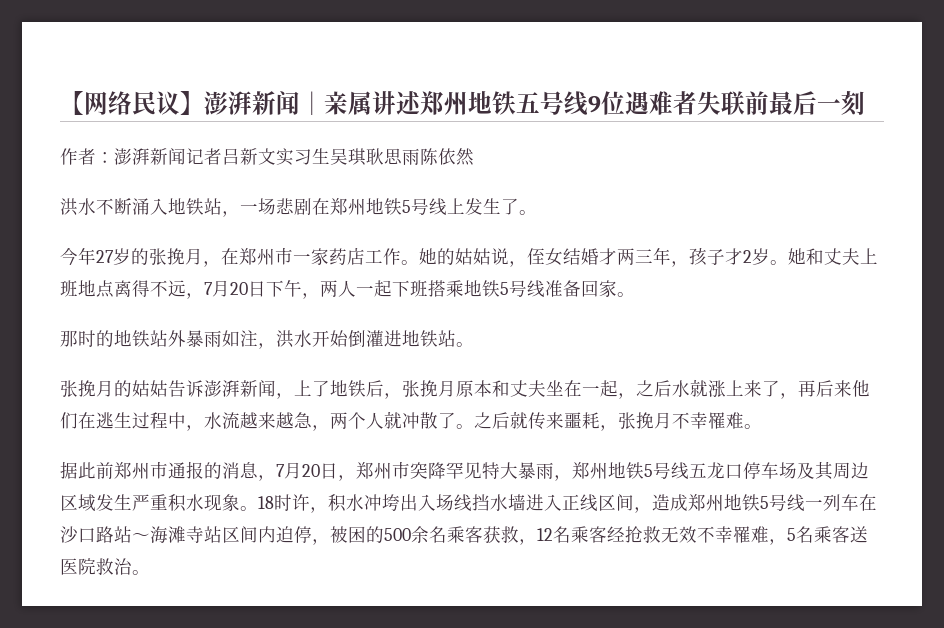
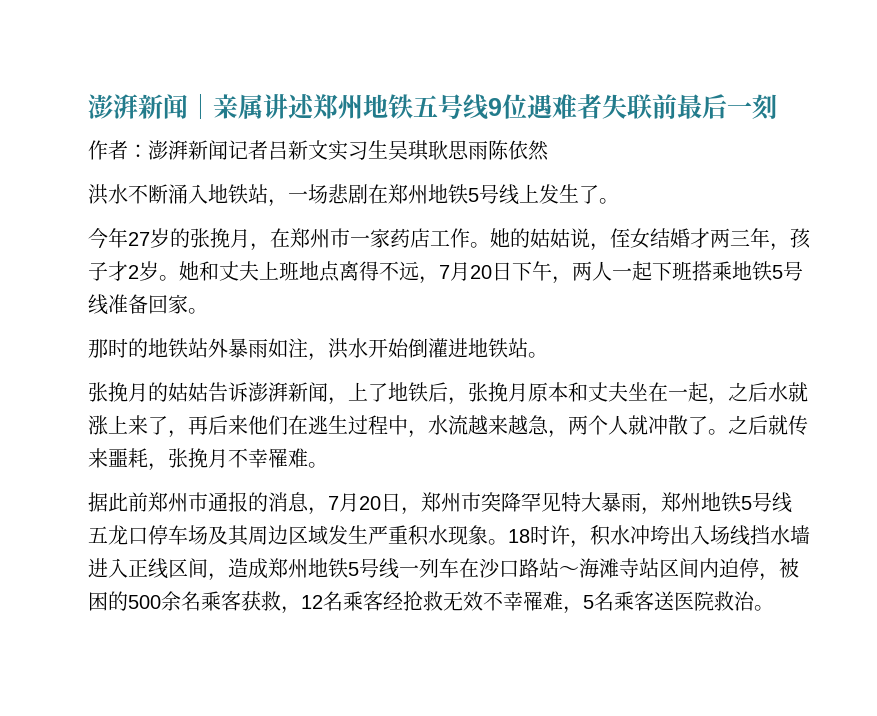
- 【网络民议】澎湃新闻｜亲属讲述郑州地铁五号线9位遇难者失联前最后一刻
+ 澎湃新闻｜亲属讲述郑州地铁五号线9位遇难者失联前最后一刻

